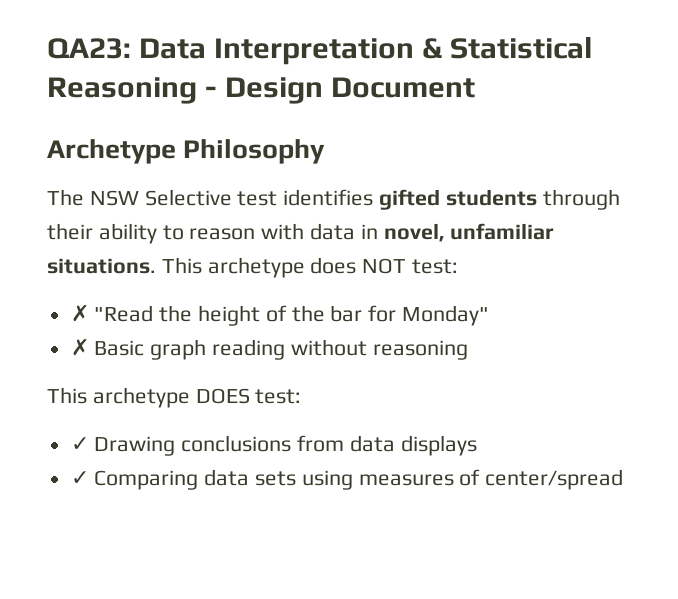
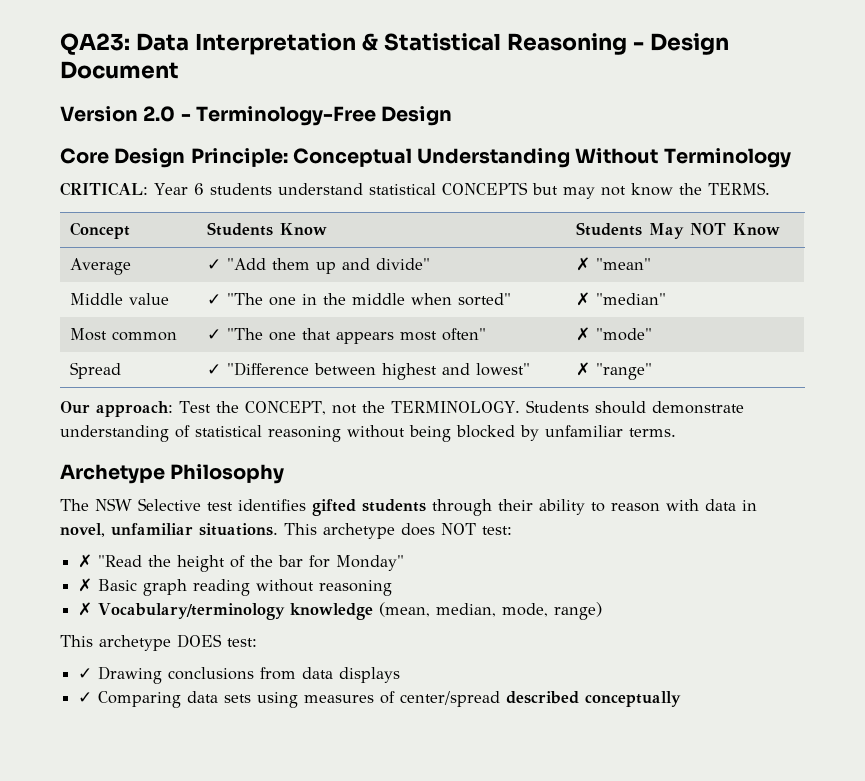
+ Version 2.0 - Terminology-Free Design
+ Core Design Principle: Conceptual Understanding Without Terminology
+ CRITICAL: Year 6 students understand statistical CONCEPTS but may not know the TERMS.
+ Concept | Students Know | Students May NOT Know
+ Average | ✓ "Add them up and divide" | ✗ "mean"
+ Middle value | ✓ "The one in the middle when sorted" | ✗ "median"
+ Most common | ✓ "The one that appears most often" | ✗ "mode"
+ Spread | ✓ "Difference between highest and lowest" | ✗ "range"
+ Our approach: Test the CONCEPT, not the TERMINOLOGY. Students should demonstrate understanding of statistical reasoning without being blocked by unfamiliar terms.
+ ✗ Vocabulary/terminology knowledge (mean, median, mode, range)
- ✓ Comparing data sets using measures of center/spread
+ ✓ Comparing data sets using measures of center/spread described conceptually

